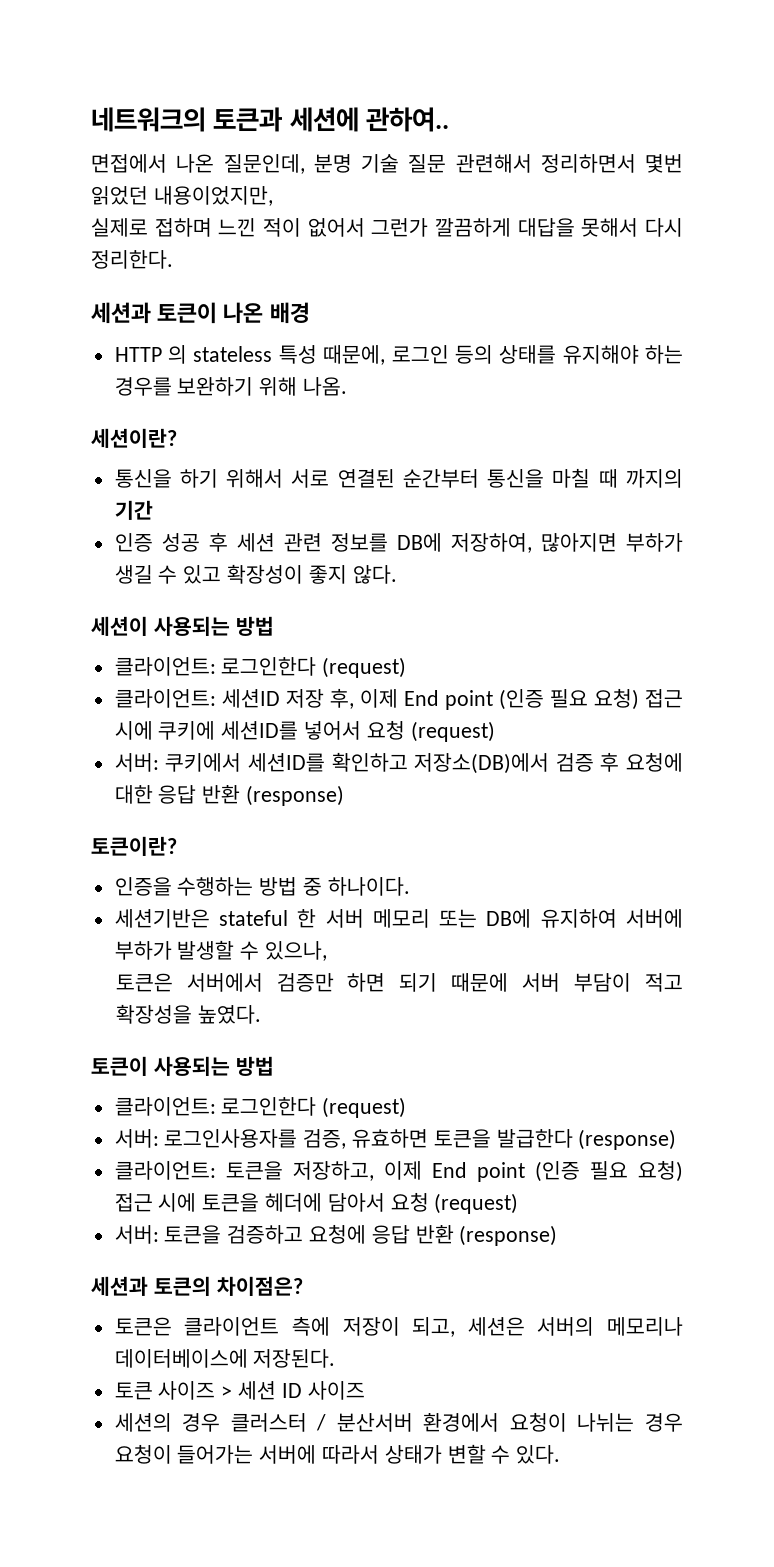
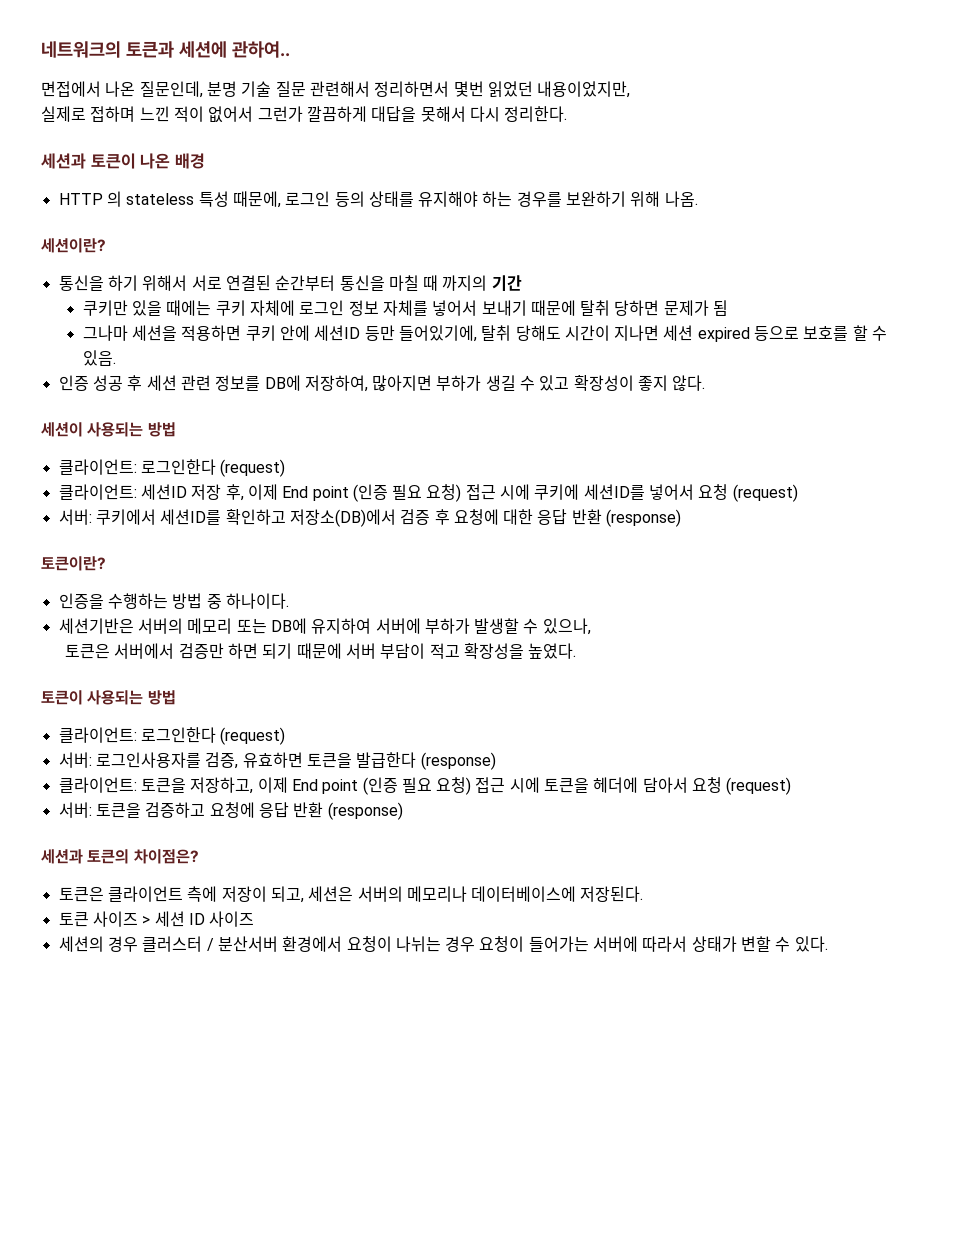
+ 쿠키만 있을 때에는 쿠키 자체에 로그인 정보 자체를 넣어서 보내기 때문에 탈취 당하면 문제가 됨
+ 그나마 세션을 적용하면 쿠키 안에 세션ID 등만 들어있기에, 탈취 당해도 시간이 지나면 세션 expired 등으로 보호를 할 수 있음.
- 세션기반은 stateful 한 서버 메모리 또는 DB에 유지하여 서버에 부하가 발생할 수 있으나,
+ 세션기반은 서버의 메모리 또는 DB에 유지하여 서버에 부하가 발생할 수 있으나,

